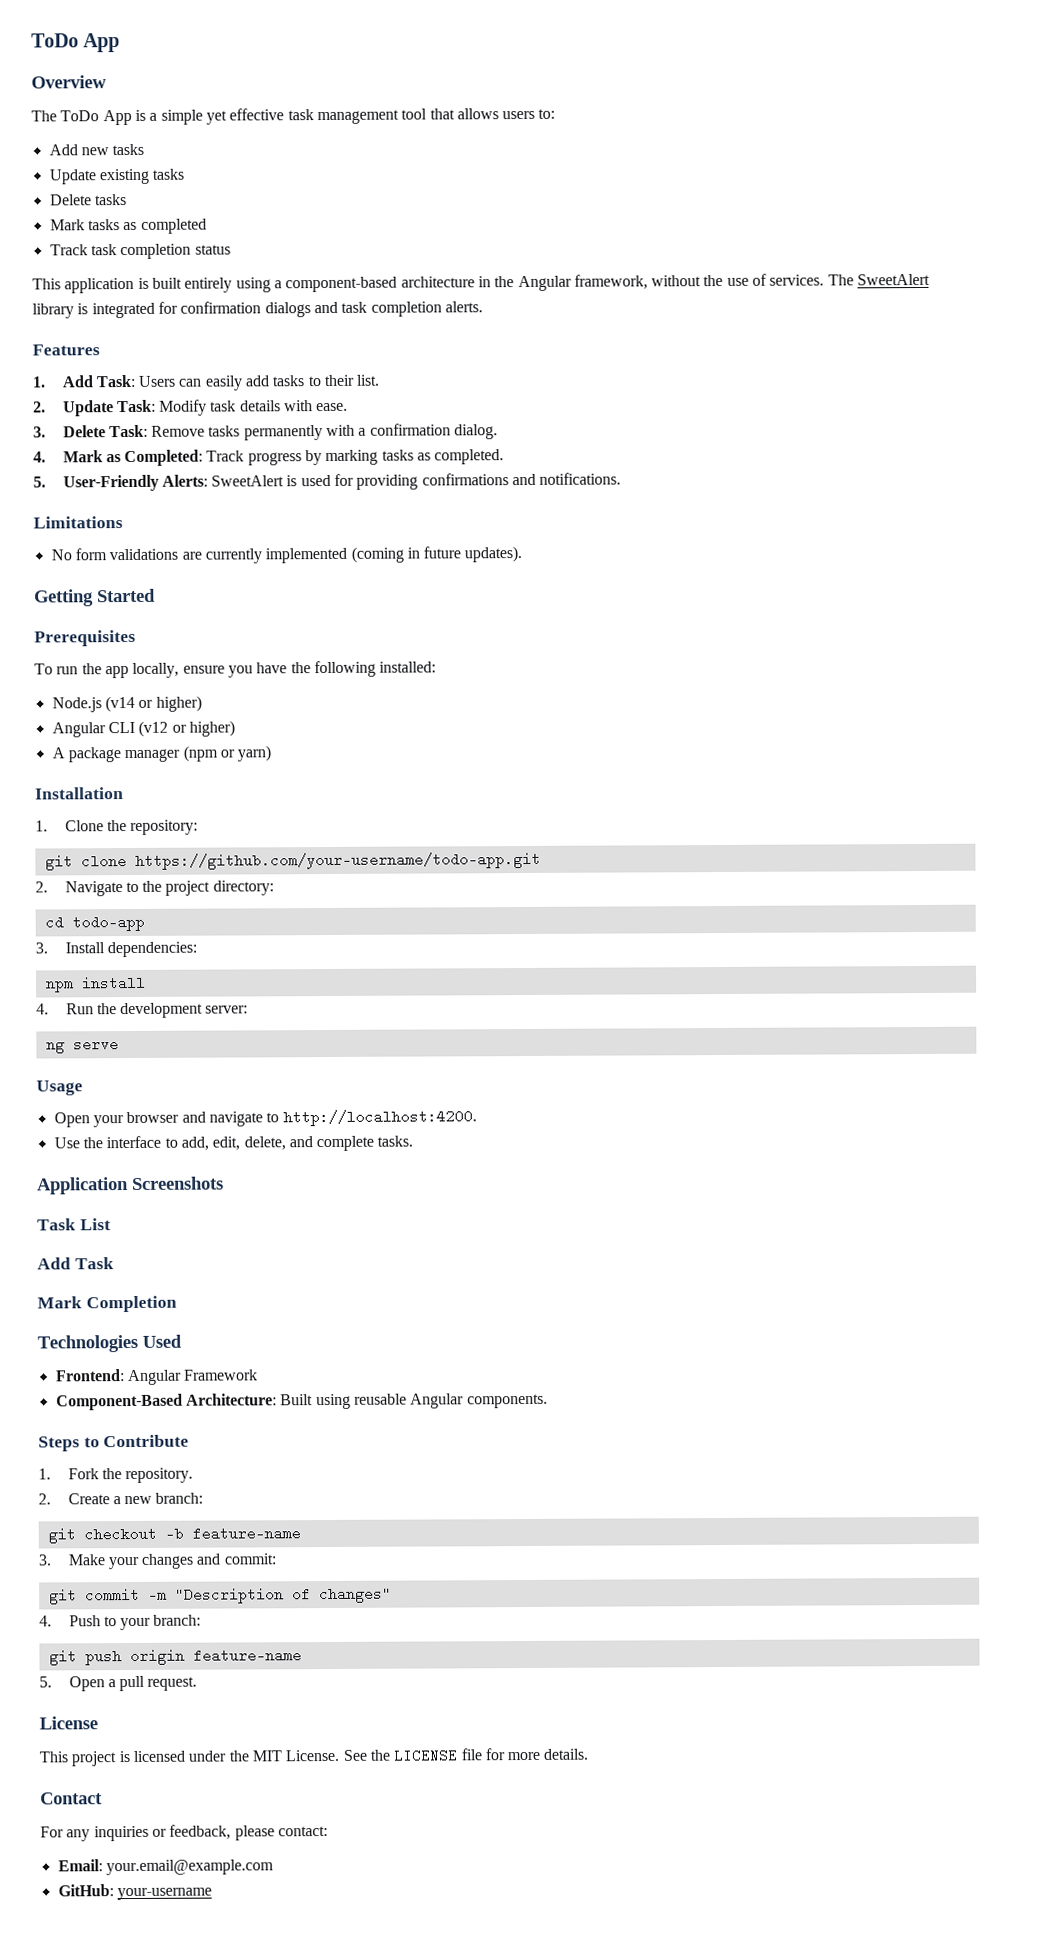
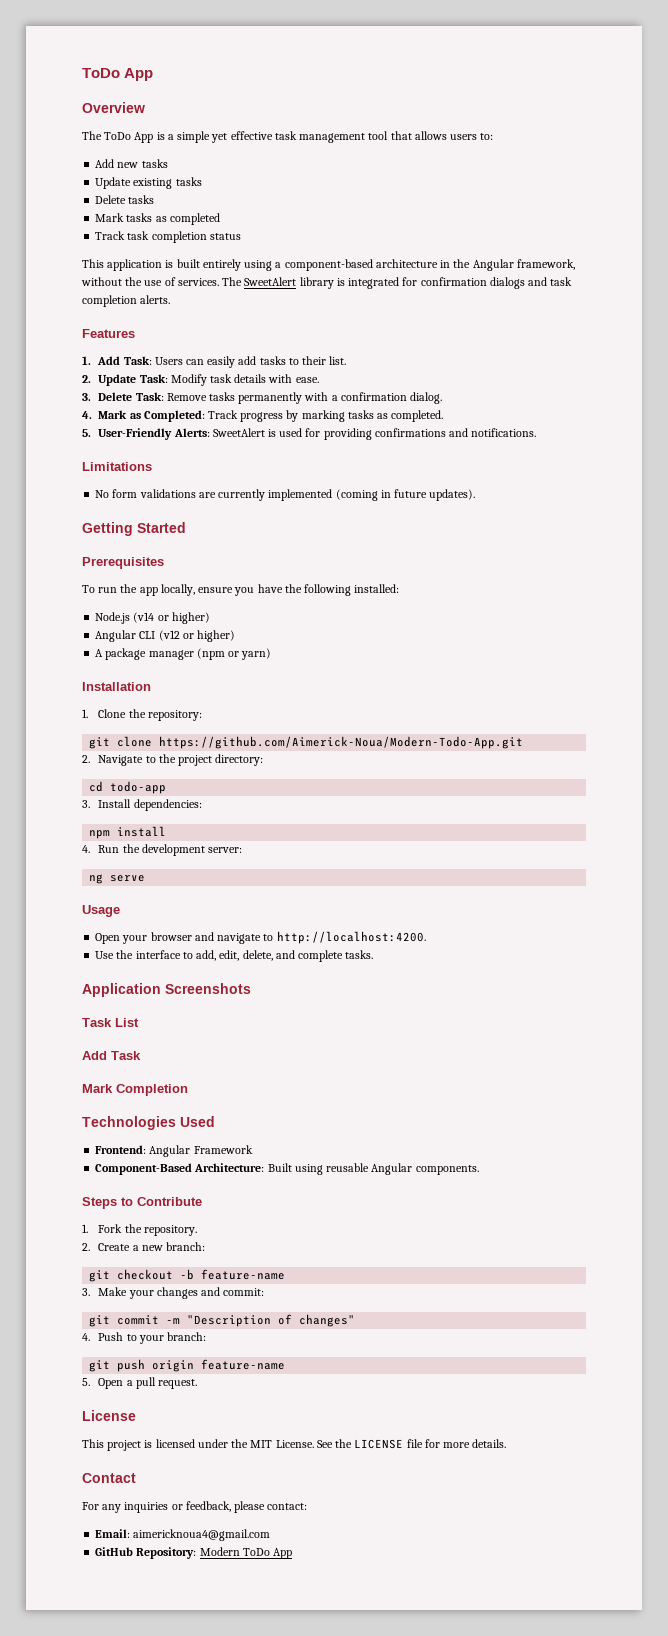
- git clone https://github.com/your-username/todo-app.git
+ git clone https://github.com/Aimerick-Noua/Modern-Todo-App.git
- Email: your.email@example.com
- GitHub: your-username
+ Email: aimericknoua4@gmail.com
+ GitHub Repository: Modern ToDo App

